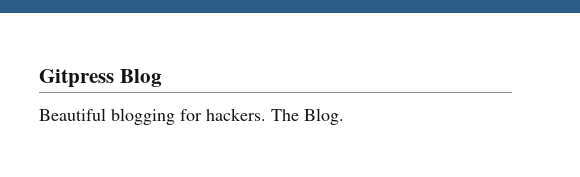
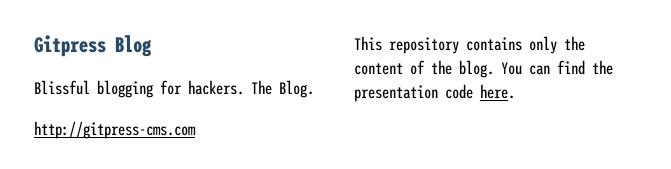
- Beautiful blogging for hackers.
+ Blissful blogging for hackers.
+ http://gitpress-cms.com
+ This repository contains only the content of the blog. You can find the presentation code here.

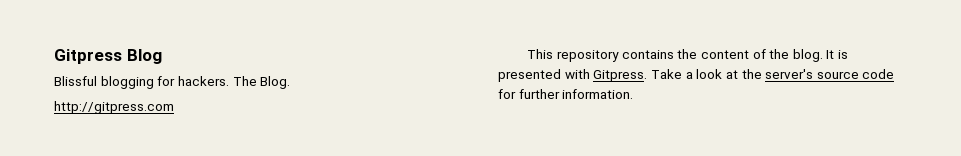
- http://gitpress-cms.com
+ http://gitpress.com
- This repository contains only the content of the blog.
+ This repository contains the content of the blog.
- You can find the presentation code here.
+ It is presented with Gitpress. Take a look at the server's source code for further information.

